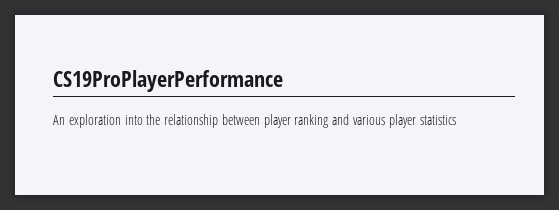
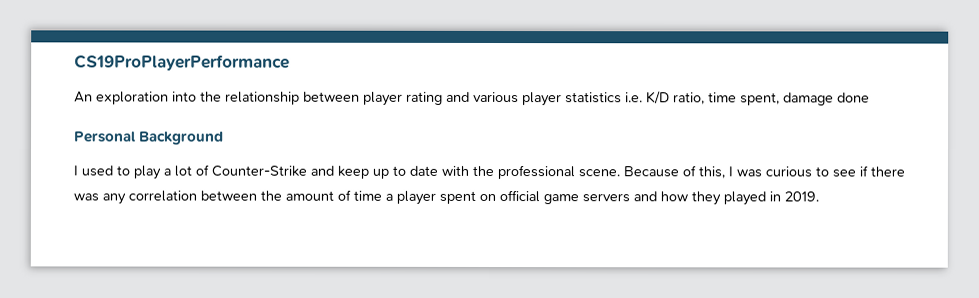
- An exploration into the relationship between player ranking and various player statistics
+ An exploration into the relationship between player rating and various player statistics i.e. K/D ratio, time spent, damage done
+ Personal Background
+ I used to play a lot of Counter-Strike and keep up to date with the professional scene. Because of this, I was curious to see if there was any correlation between the amount of time a player spent on official game servers and how they played in 2019.

